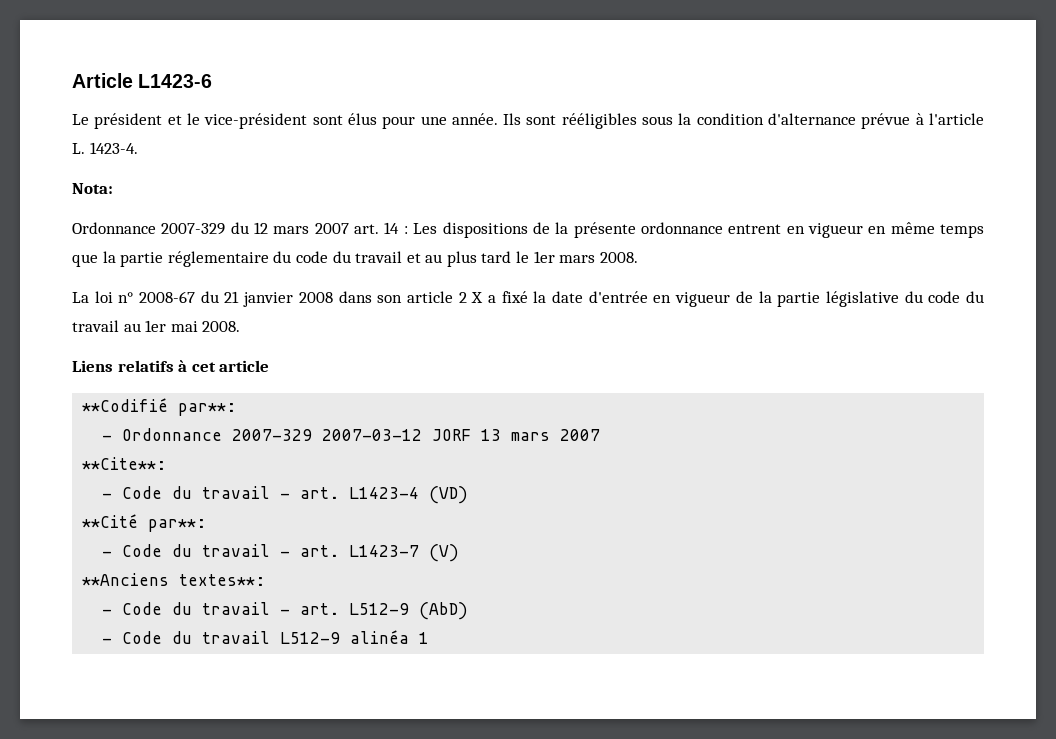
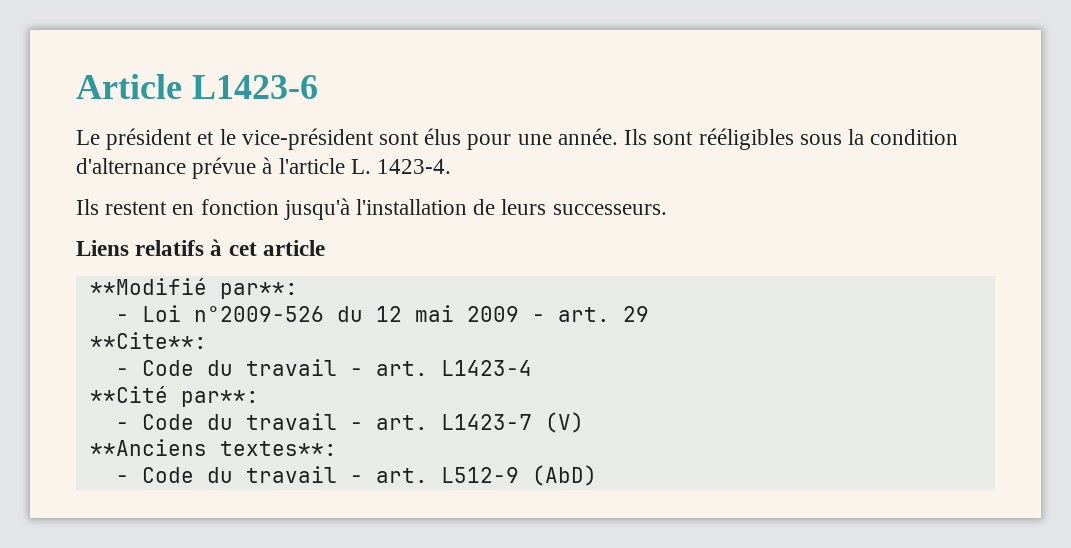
- Nota:
- Ordonnance 2007-329 du 12 mars 2007 art. 14 : Les dispositions de la présente ordonnance entrent en vigueur en même temps que la partie réglementaire du code du travail et au plus tard le 1er mars 2008.
- La loi n° 2008-67 du 21 janvier 2008 dans son article 2 X a fixé la date d'entrée en vigueur de la partie législative du code du travail au 1er mai 2008.
+ Ils restent en fonction jusqu'à l'installation de leurs successeurs.
- **Codifié par**:
- - Ordonnance 2007-329 2007-03-12 JORF 13 mars 2007
+ **Modifié par**:
+ - Loi n°2009-526 du 12 mai 2009 - art. 29
- - Code du travail - art. L1423-4 (VD)
+ - Code du travail - art. L1423-4
- - Code du travail L512-9 alinéa 1

